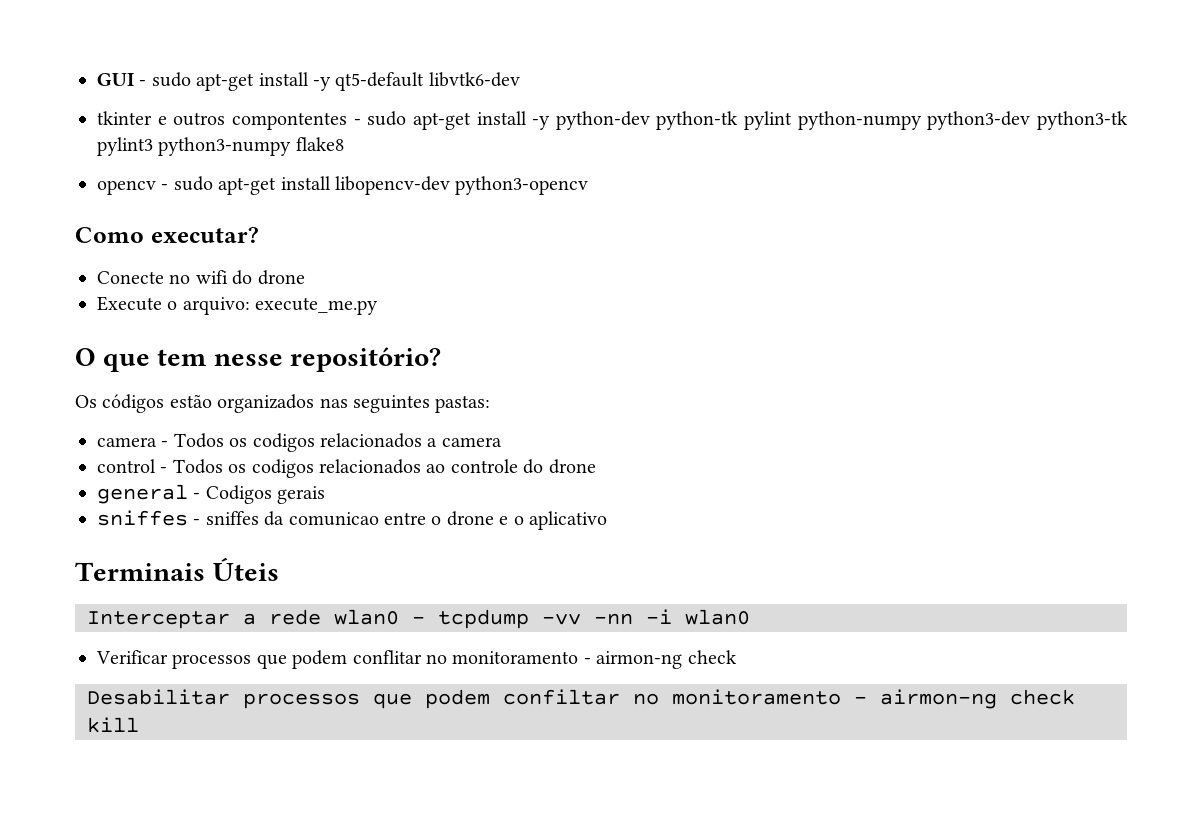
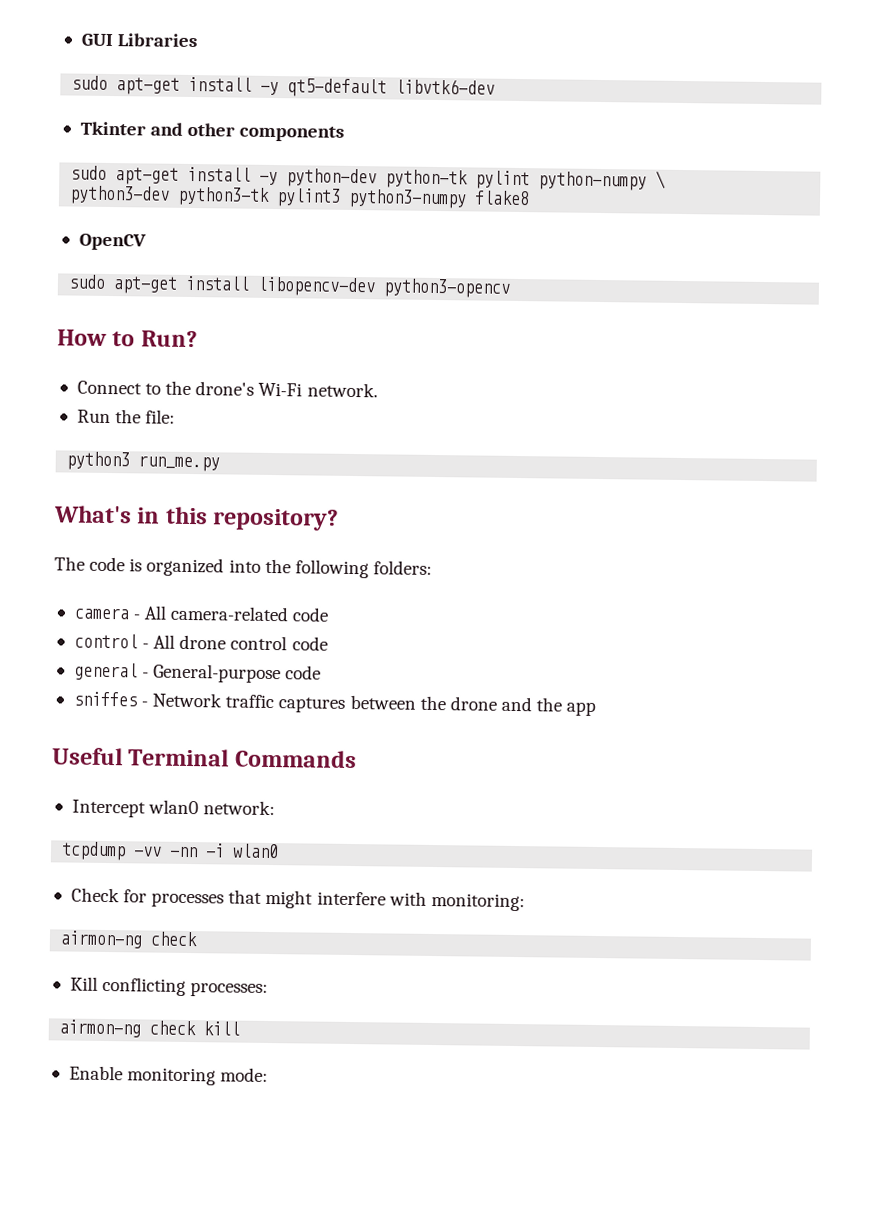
- GUI - sudo apt-get install -y qt5-default libvtk6-dev
+ GUI Libraries
+ sudo apt-get install -y qt5-default libvtk6-dev
- tkinter e outros compontentes - sudo apt-get install -y python-dev python-tk pylint python-numpy python3-dev python3-tk pylint3 python3-numpy flake8
+ Tkinter and other components
+ sudo apt-get install -y python-dev python-tk pylint python-numpy \
+ python3-dev python3-tk pylint3 python3-numpy flake8
- opencv - sudo apt-get install libopencv-dev python3-opencv
+ OpenCV
+ sudo apt-get install libopencv-dev python3-opencv
- Como executar?
- Conecte no wifi do drone
- Execute o arquivo: execute_me.py
- O que tem nesse repositório?
- Os códigos estão organizados nas seguintes pastas:
- camera - Todos os codigos relacionados a camera
- control - Todos os codigos relacionados ao controle do drone
+ How to Run?
+ Connect to the drone's Wi-Fi network.
+ Run the file:
+ python3 run_me.py
+ What's in this repository?
+ The code is organized into the following folders:
+ camera - All camera-related code
+ control - All drone control code
- general - Codigos gerais
+ general - General-purpose code
- sniffes - sniffes da comunicao entre o drone e o aplicativo
- Terminais Úteis
- Interceptar a rede wlan0 - tcpdump -vv -nn -i wlan0
+ sniffes - Network traffic captures between the drone and the app
+ Useful Terminal Commands
+ Intercept wlan0 network:
+ tcpdump -vv -nn -i wlan0
- Verificar processos que podem conflitar no monitoramento - airmon-ng check
- Desabilitar processos que podem confiltar no monitoramento - airmon-ng check kill
+ Check for processes that might interfere with monitoring:
+ airmon-ng check
+ Kill conflicting processes:
+ airmon-ng check kill
+ Enable monitoring mode:

